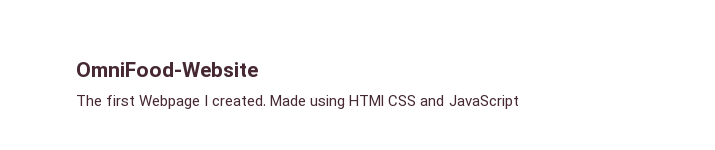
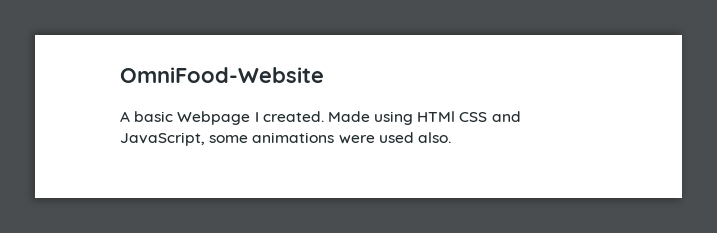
- The first Webpage I created.
+ A basic Webpage I created.
- Made using HTMl CSS and JavaScript
+ Made using HTMl CSS and JavaScript, some animations were used also.

